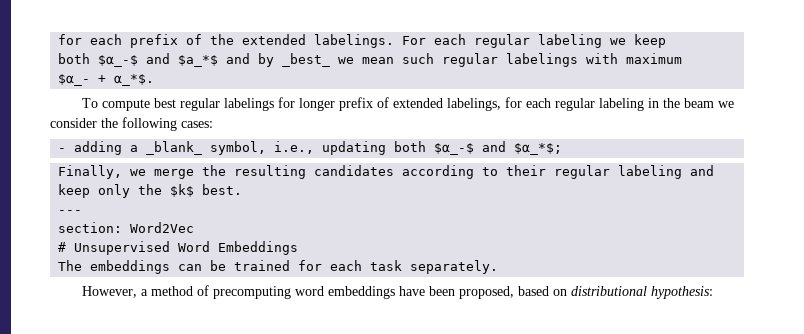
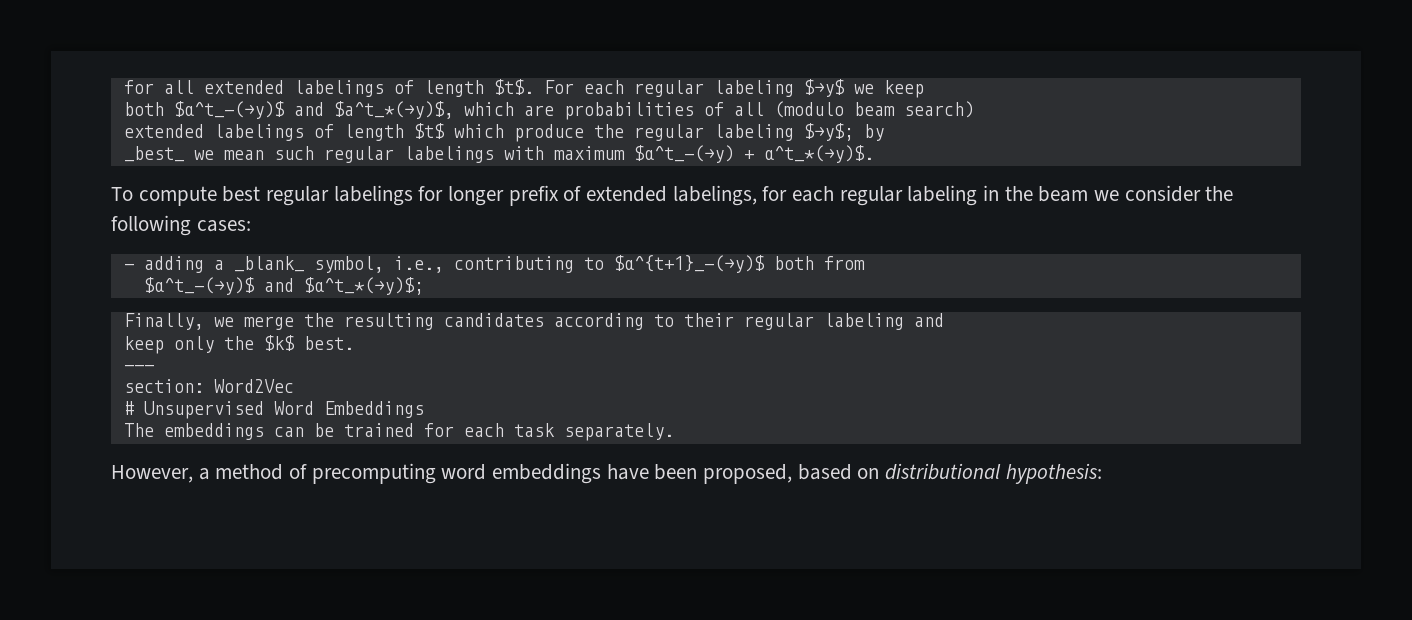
- for each prefix of the extended labelings.
+ for all extended labelings of length $t$.
- For each regular labeling we keep
+ For each regular labeling $→y$ we keep
- both $α_-$ and $a_*$ and by _best_ we mean such regular labelings with maximum
- $α_- + α_*$.
+ both $α^t_-(→y)$ and $a^t_*(→y)$, which are probabilities of all (modulo beam search)
+ extended labelings of length $t$ which produce the regular labeling $→y$; by
+ _best_ we mean such regular labelings with maximum $α^t_-(→y) + α^t_*(→y)$.
- - adding a _blank_ symbol, i.e., updating both $α_-$ and $α_*$;
+ - adding a _blank_ symbol, i.e., contributing to $α^{t+1}_-(→y)$ both from
+ $α^t_-(→y)$ and $α^t_*(→y)$;

